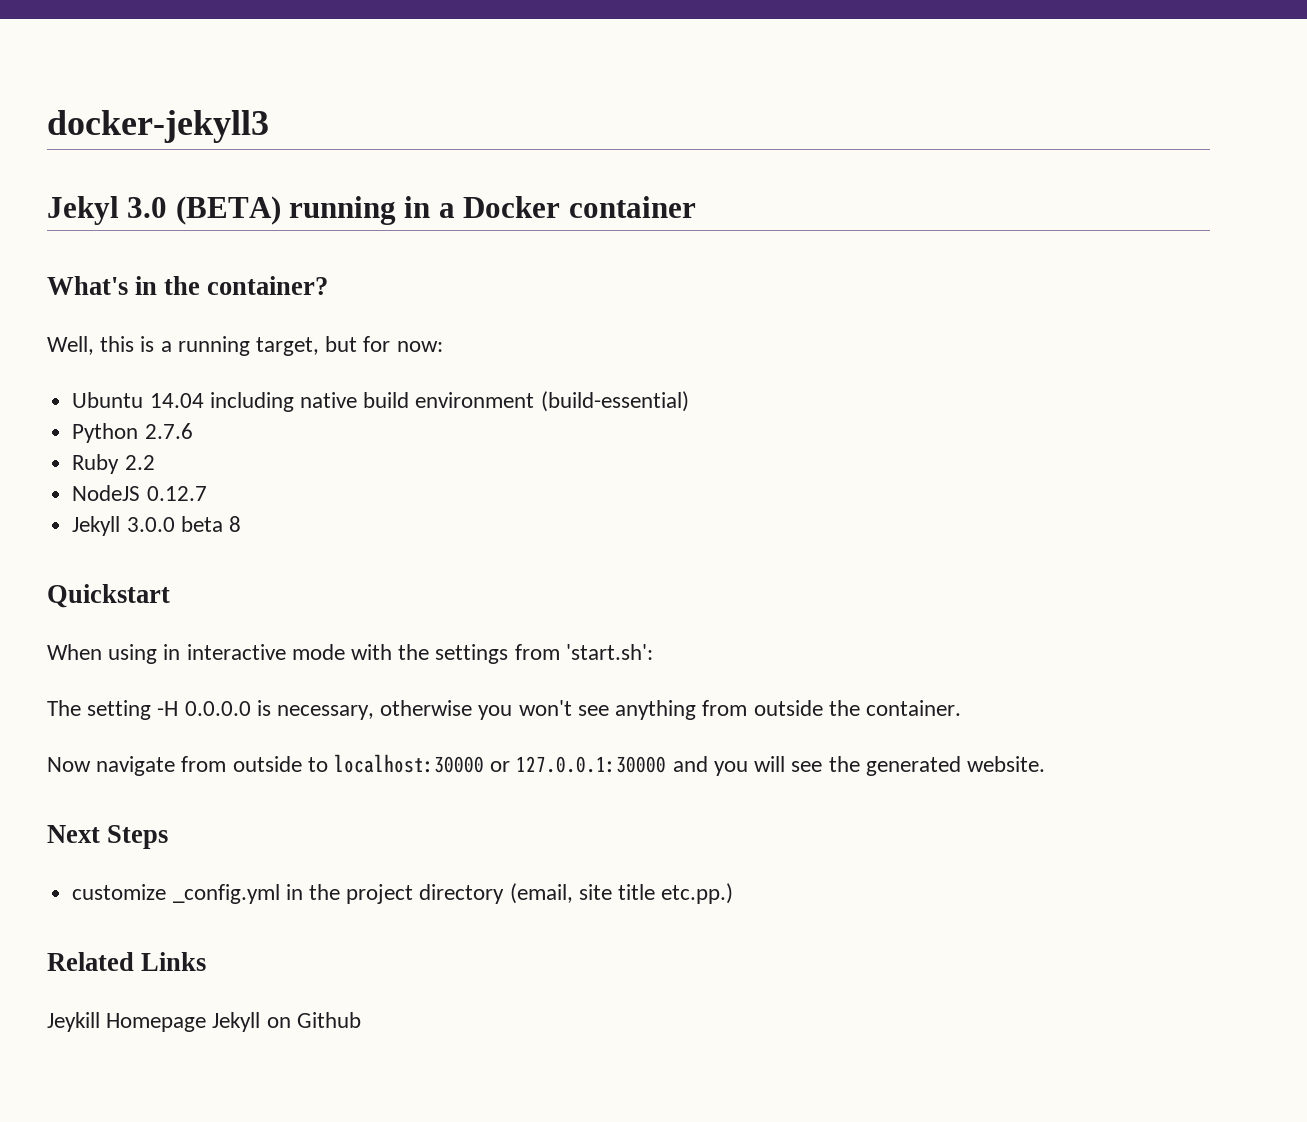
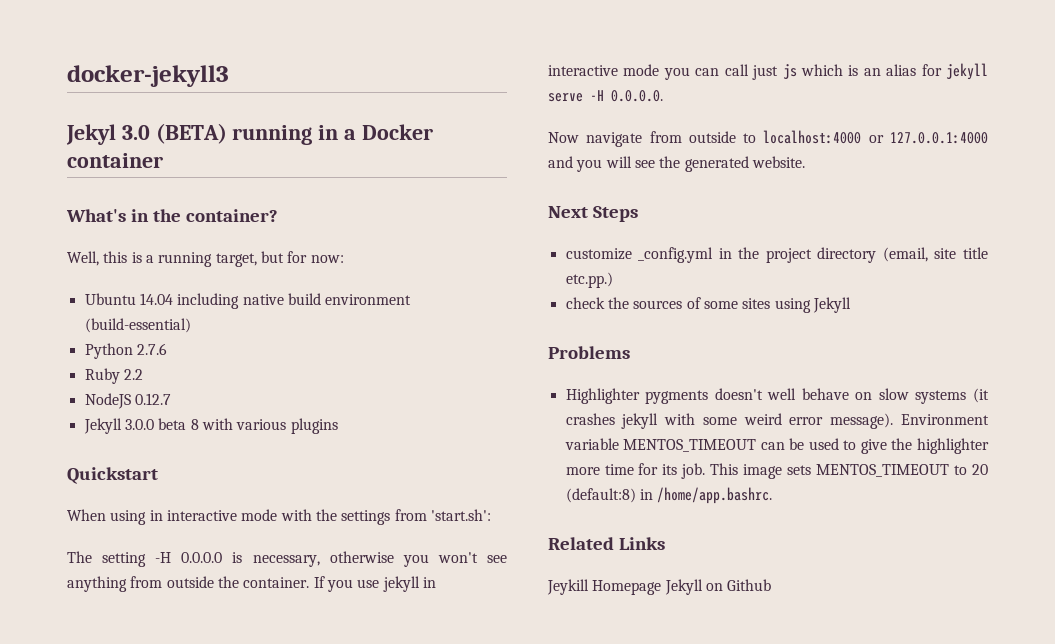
- Jekyll 3.0.0 beta 8
+ Jekyll 3.0.0 beta 8 with various plugins
+ If you use jekyll in interactive mode you can call just js which is an alias for jekyll serve -H 0.0.0.0.
- Now navigate from outside to localhost:30000 or 127.0.0.1:30000 and you will see the generated website.
+ Now navigate from outside to localhost:4000 or 127.0.0.1:4000 and you will see the generated website.
+ check the sources of some sites using Jekyll
+ Problems
+ Highlighter pygments doesn't well behave on slow systems (it crashes jekyll with some weird error message). Environment variable MENTOS_TIMEOUT can be used to give the highlighter more time for its job. This image sets MENTOS_TIMEOUT to 20 (default:8) in /home/app.bashrc.

